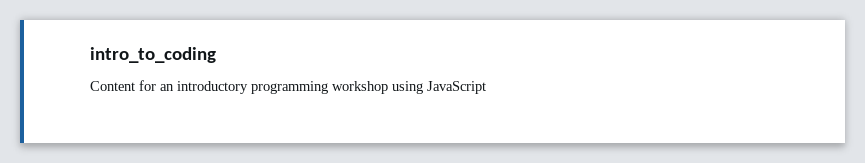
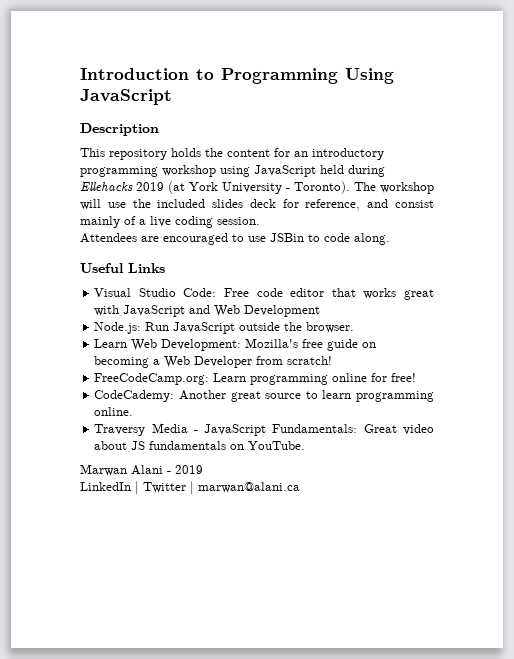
- intro_to_coding
- Content for an introductory programming workshop using JavaScript
+ Introduction to Programming Using JavaScript
+ Description
+ This repository holds the content for an introductory programming workshop using JavaScript held during Ellehacks 2019 (at York University - Toronto). The workshop will use the included slides deck for reference, and consist mainly of a live coding session.
+ Attendees are encouraged to use JSBin to code along.
+ Useful Links
+ Visual Studio Code: Free code editor that works great with JavaScript and Web Development
+ Node.js: Run JavaScript outside the browser.
+ Learn Web Development: Mozilla's free guide on becoming a Web Developer from scratch!
+ FreeCodeCamp.org: Learn programming online for free!
+ CodeCademy: Another great source to learn programming online.
+ Traversy Media - JavaScript Fundamentals: Great video about JS fundamentals on YouTube.
+ Marwan Alani - 2019
+ LinkedIn | Twitter | marwan@alani.ca

